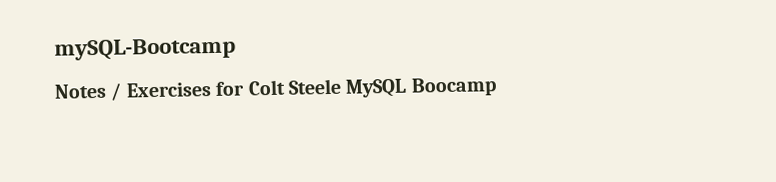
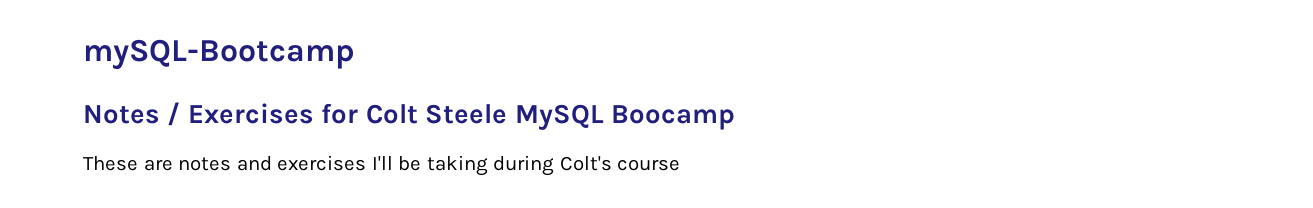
+ These are notes and exercises I'll be taking during Colt's course

